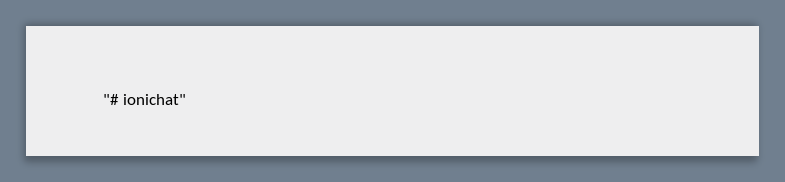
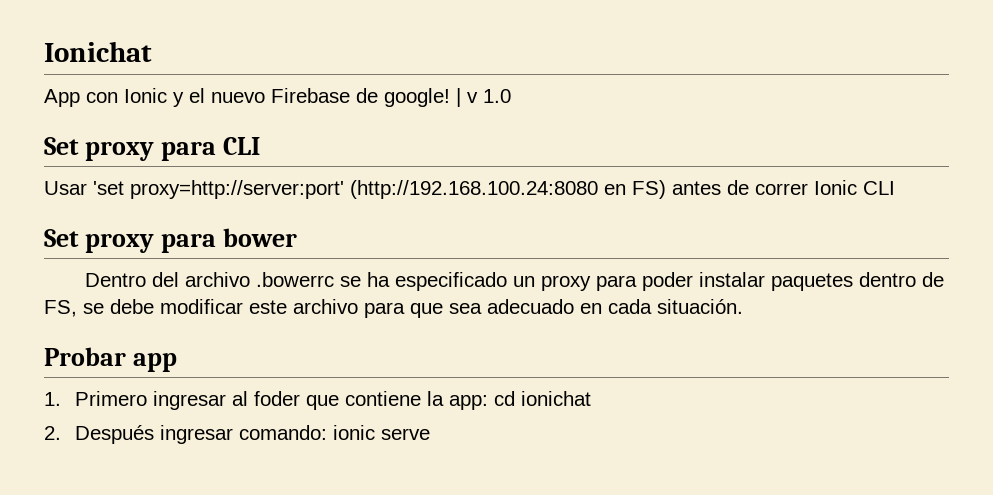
- "# ionichat"
+ Ionichat
+ App con Ionic y el nuevo Firebase de google! | v 1.0
+ Set proxy para CLI
+ Usar 'set proxy=http://server:port' (http://192.168.100.24:8080 en FS) antes de correr Ionic CLI
+ Set proxy para bower
+ Dentro del archivo .bowerrc se ha especificado un proxy para poder instalar paquetes dentro de FS, se debe modificar este archivo para que sea adecuado en cada situación.
+ Probar app
+ 1. Primero ingresar al foder que contiene la app: cd ionichat
+ 2. Después ingresar comando: ionic serve

